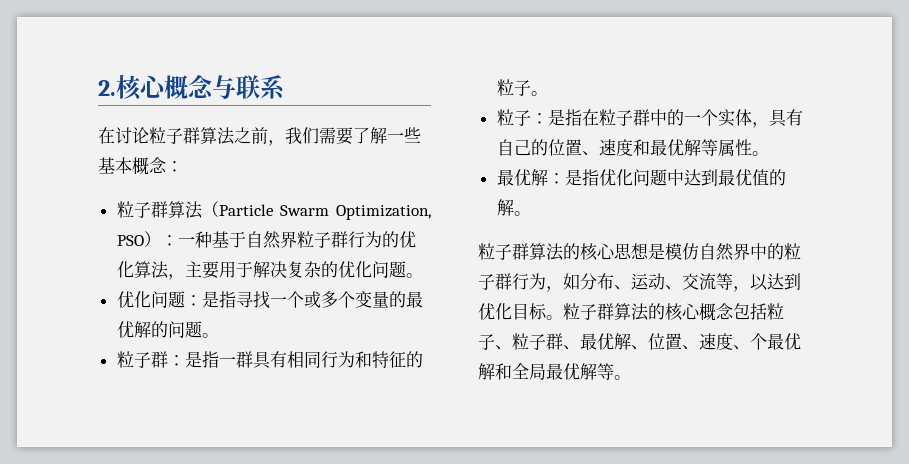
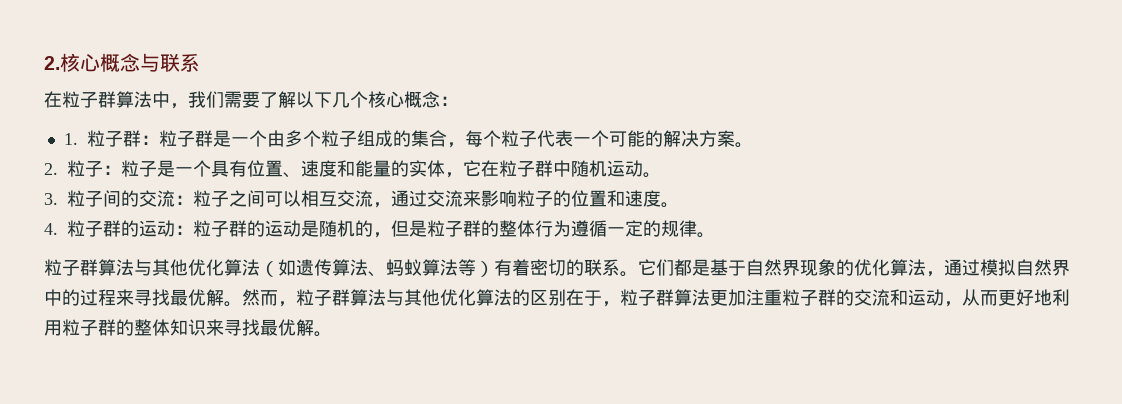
- 在讨论粒子群算法之前，我们需要了解一些基本概念：
+ 在粒子群算法中，我们需要了解以下几个核心概念：
- 粒子群算法（Particle Swarm Optimization, PSO）：一种基于自然界粒子群行为的优化算法，主要用于解决复杂的优化问题。
- 优化问题：是指寻找一个或多个变量的最优解的问题。
- 粒子群：是指一群具有相同行为和特征的粒子。
- 粒子：是指在粒子群中的一个实体，具有自己的位置、速度和最优解等属性。
- 最优解：是指优化问题中达到最优值的解。
- 粒子群算法的核心思想是模仿自然界中的粒子群行为，如分布、运动、交流等，以达到优化目标。粒子群算法的核心概念包括粒子、粒子群、最优解、位置、速度、个最优解和全局最优解等。
+ 1.粒子群：粒子群是一个由多个粒子组成的集合，每个粒子代表一个可能的解决方案。
+ 2.粒子：粒子是一个具有位置、速度和能量的实体，它在粒子群中随机运动。
+ 3.粒子间的交流：粒子之间可以相互交流，通过交流来影响粒子的位置和速度。
+ 4.粒子群的运动：粒子群的运动是随机的，但是粒子群的整体行为遵循一定的规律。
+ 粒子群算法与其他优化算法（如遗传算法、蚂蚁算法等）有着密切的联系。它们都是基于自然界现象的优化算法，通过模拟自然界中的过程来寻找最优解。然而，粒子群算法与其他优化算法的区别在于，粒子群算法更加注重粒子群的交流和运动，从而更好地利用粒子群的整体知识来寻找最优解。

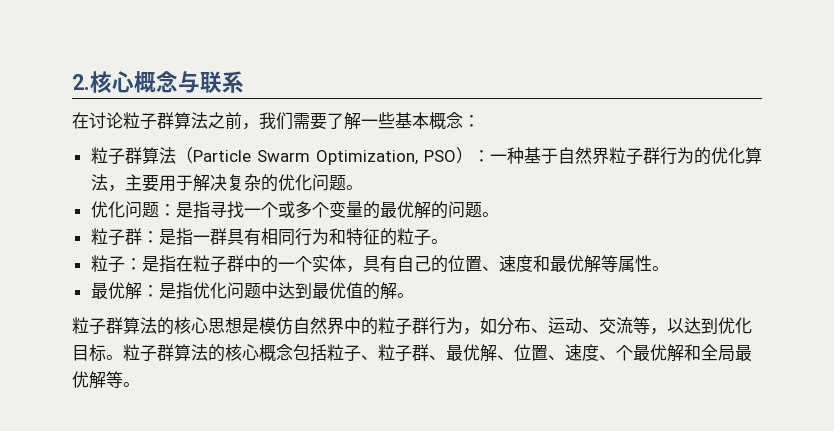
- 在粒子群算法中，我们需要了解以下几个核心概念：
+ 在讨论粒子群算法之前，我们需要了解一些基本概念：
- 1.粒子群：粒子群是一个由多个粒子组成的集合，每个粒子代表一个可能的解决方案。
- 2.粒子：粒子是一个具有位置、速度和能量的实体，它在粒子群中随机运动。
- 3.粒子间的交流：粒子之间可以相互交流，通过交流来影响粒子的位置和速度。
- 4.粒子群的运动：粒子群的运动是随机的，但是粒子群的整体行为遵循一定的规律。
- 粒子群算法与其他优化算法（如遗传算法、蚂蚁算法等）有着密切的联系。它们都是基于自然界现象的优化算法，通过模拟自然界中的过程来寻找最优解。然而，粒子群算法与其他优化算法的区别在于，粒子群算法更加注重粒子群的交流和运动，从而更好地利用粒子群的整体知识来寻找最优解。
+ 粒子群算法（Particle Swarm Optimization, PSO）：一种基于自然界粒子群行为的优化算法，主要用于解决复杂的优化问题。
+ 优化问题：是指寻找一个或多个变量的最优解的问题。
+ 粒子群：是指一群具有相同行为和特征的粒子。
+ 粒子：是指在粒子群中的一个实体，具有自己的位置、速度和最优解等属性。
+ 最优解：是指优化问题中达到最优值的解。
+ 粒子群算法的核心思想是模仿自然界中的粒子群行为，如分布、运动、交流等，以达到优化目标。粒子群算法的核心概念包括粒子、粒子群、最优解、位置、速度、个最优解和全局最优解等。

